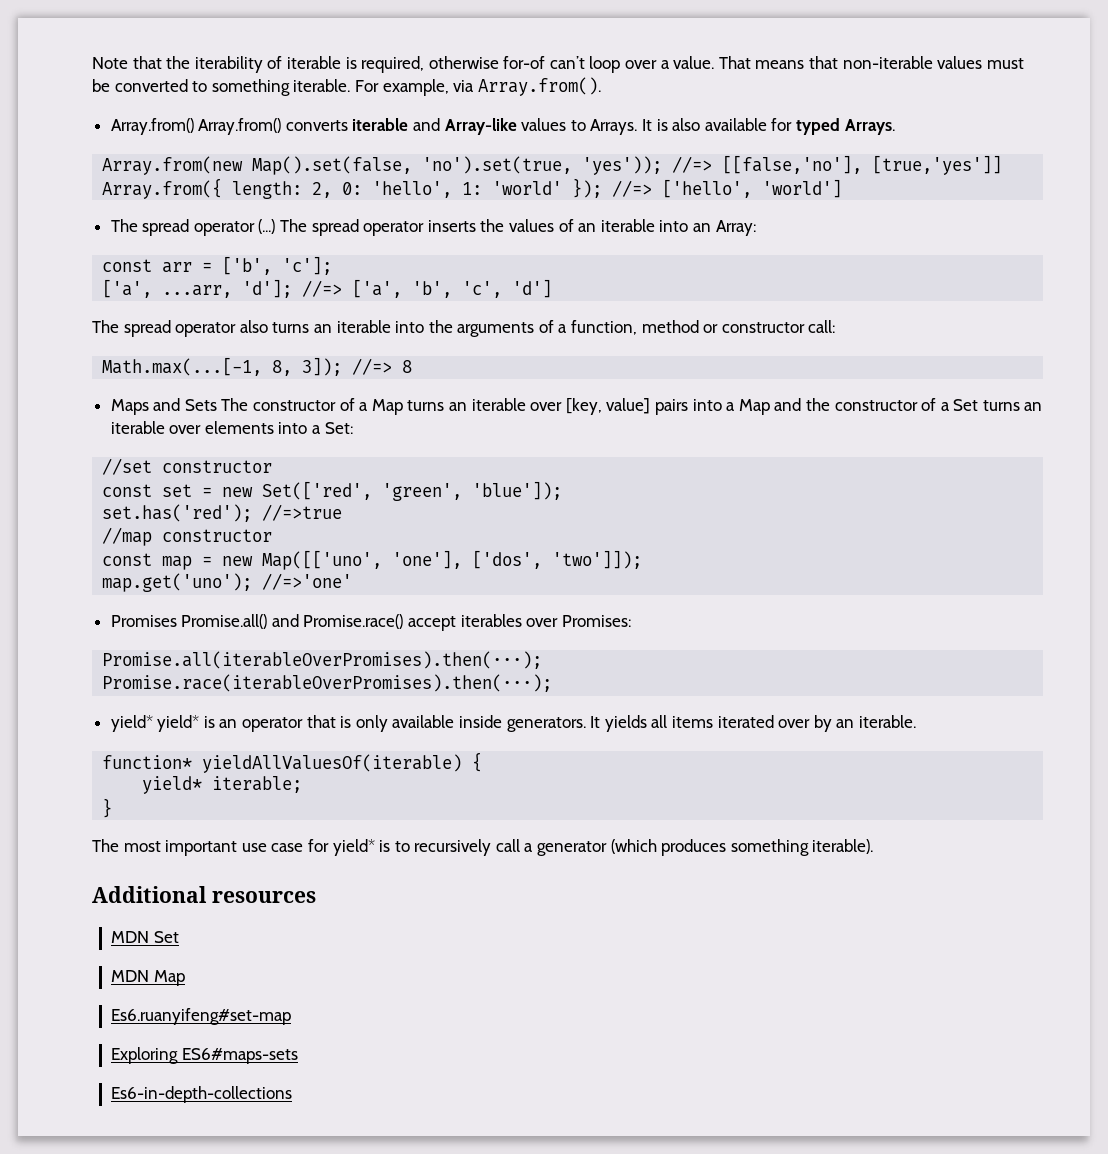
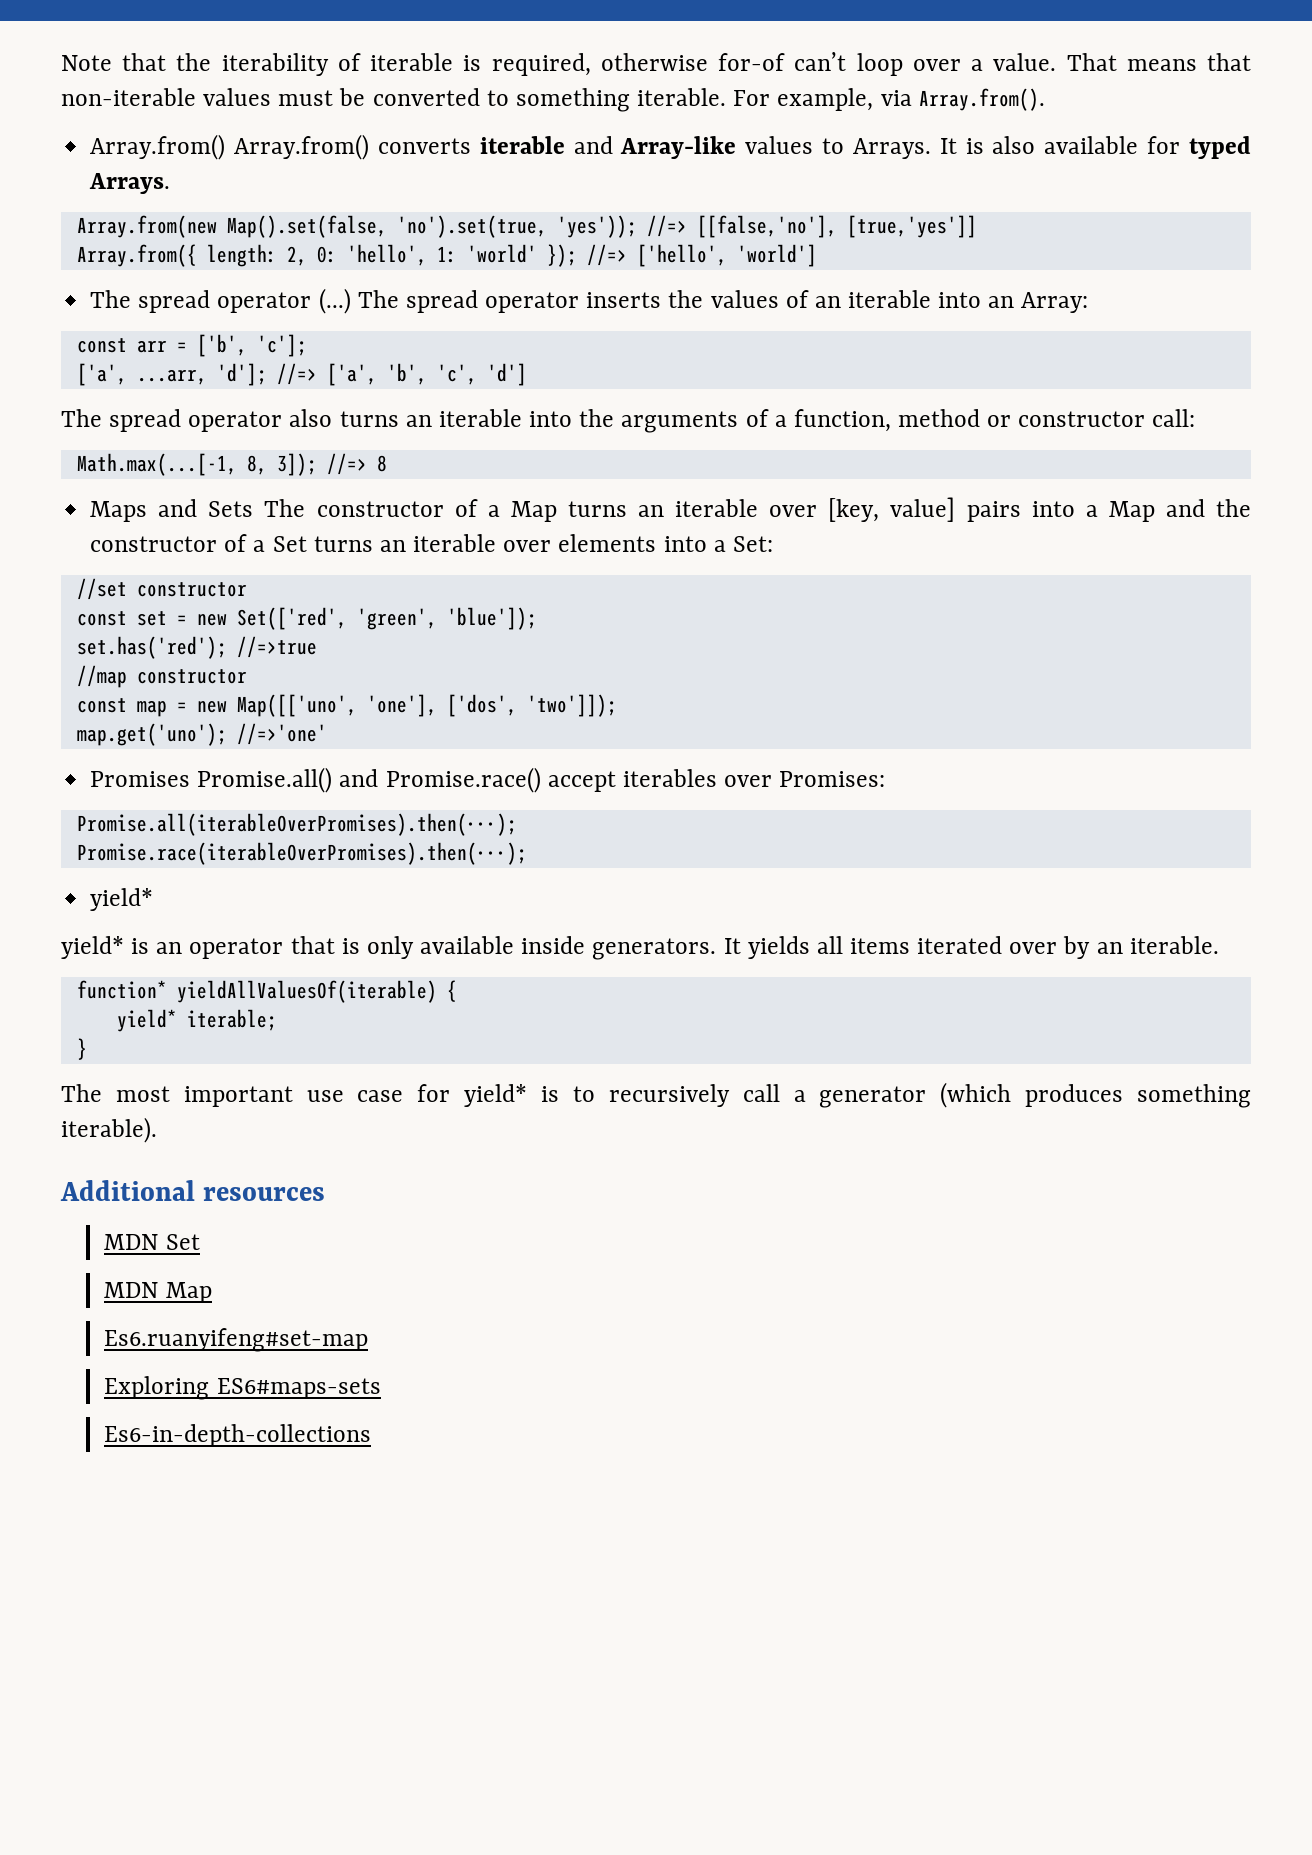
  Promise.race(iterableOverPromises).then(···);
- yield* yield* is an operator that is only available inside generators.
+ yield*
+ yield* is an operator that is only available inside generators.

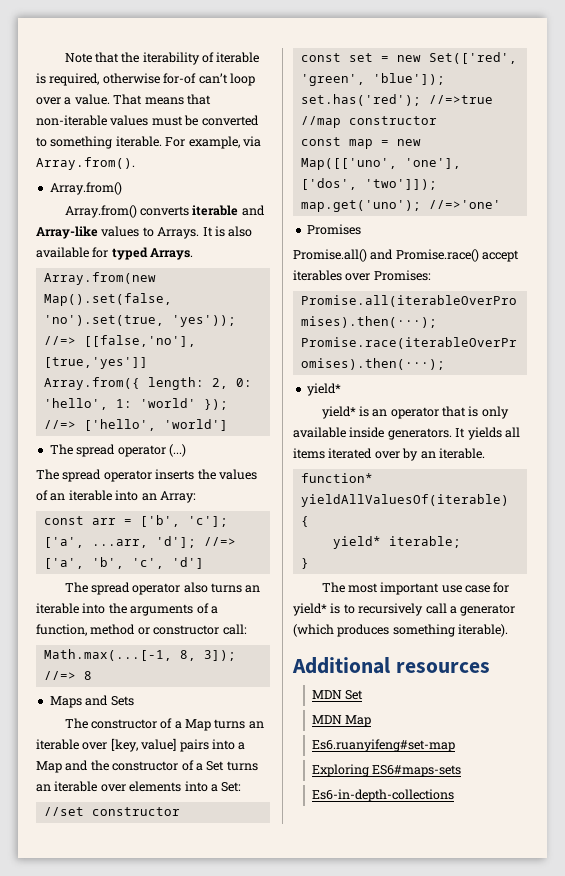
  For example, via Array.from().
- Array.from() Array.from() converts iterable and Array-like values to Arrays.
+ Array.from()
+ Array.from() converts iterable and Array-like values to Arrays.
- The spread operator (...) The spread operator inserts the values of an iterable into an Array:
+ The spread operator (...)
+ The spread operator inserts the values of an iterable into an Array:
- Maps and Sets The constructor of a Map turns an iterable over [key, value] pairs into a Map and the constructor of a Set turns an iterable over elements into a Set:
+ Maps and Sets
+ The constructor of a Map turns an iterable over [key, value] pairs into a Map and the constructor of a Set turns an iterable over elements into a Set:
- Promises Promise.all() and Promise.race() accept iterables over Promises:
+ Promises
+ Promise.all() and Promise.race() accept iterables over Promises:

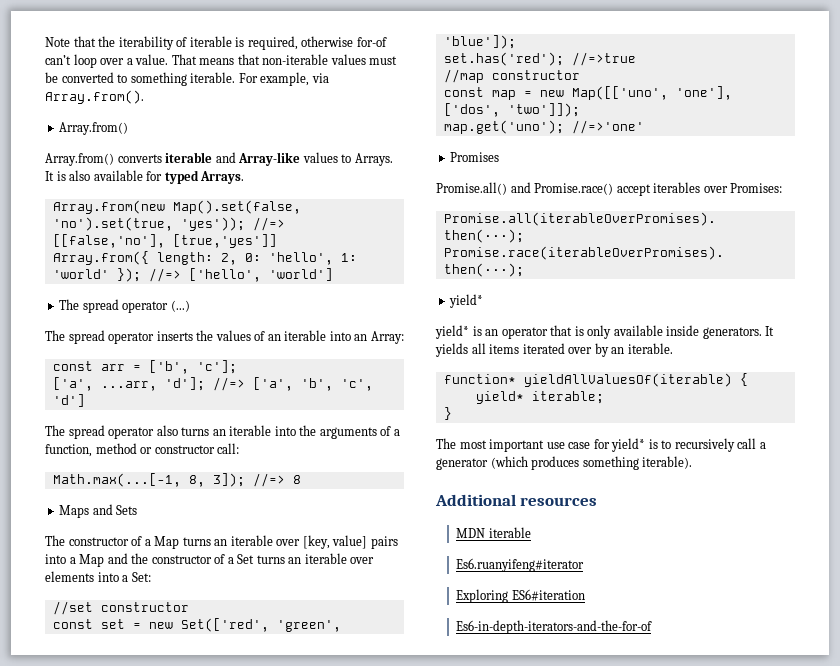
- MDN Set
- MDN Map
- Es6.ruanyifeng#set-map
+ MDN iterable
+ Es6.ruanyifeng#iterator
- Exploring ES6#maps-sets
- Es6-in-depth-collections
+ Exploring ES6#iteration
+ Es6-in-depth-iterators-and-the-for-of

